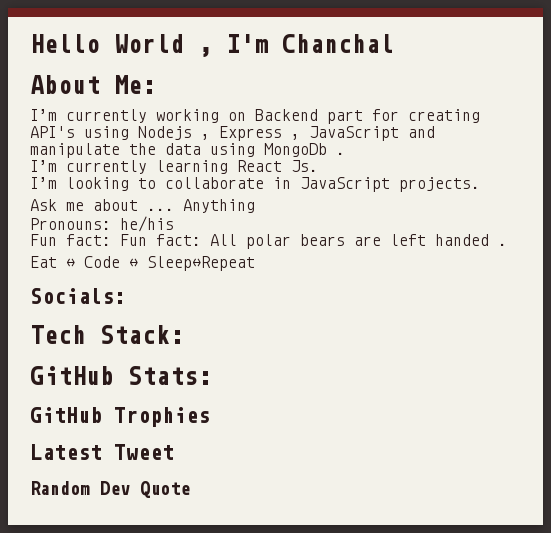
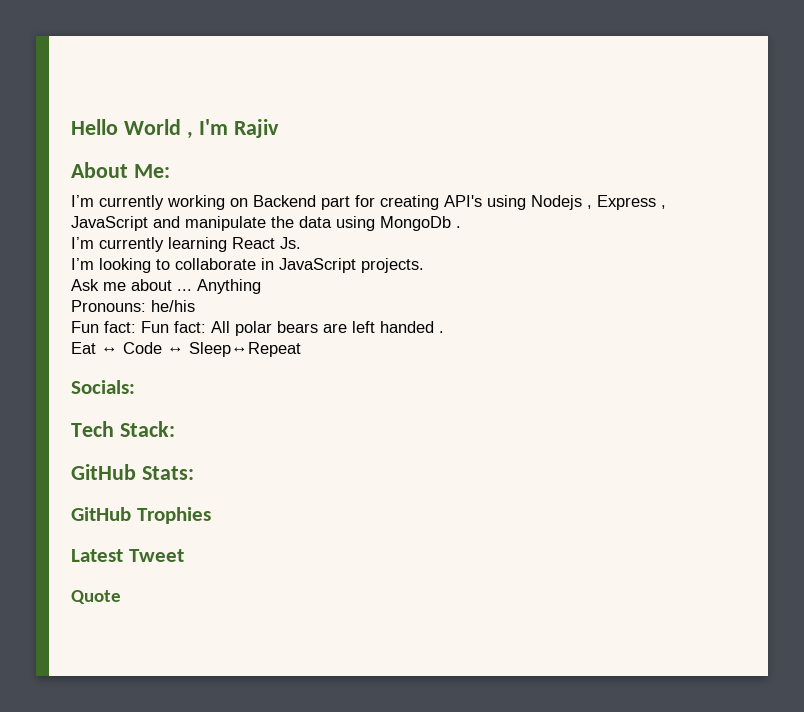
- Hello World , I'm Chanchal
+ Hello World , I'm Rajiv
- Random Dev Quote
+ Quote

